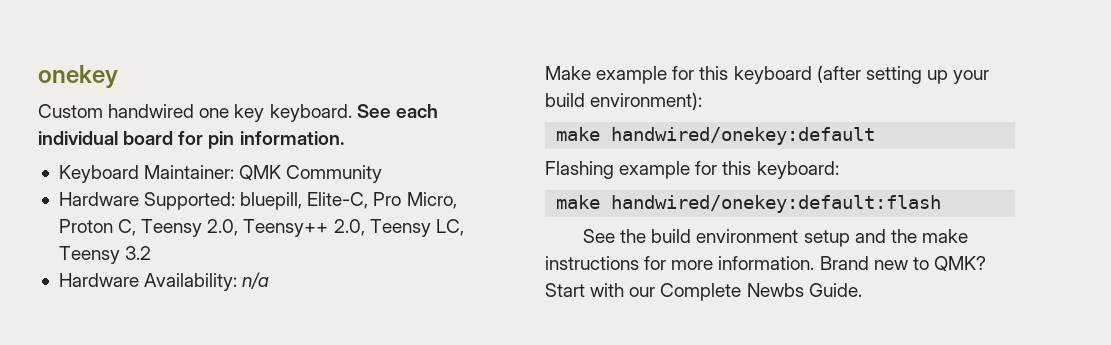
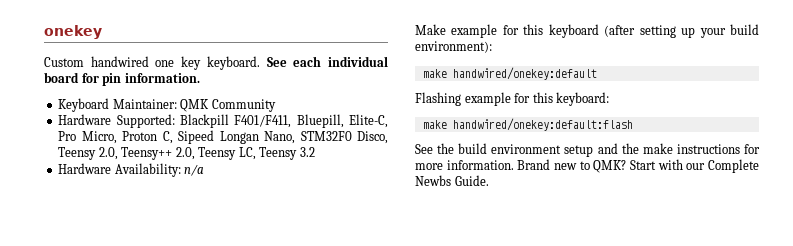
- Hardware Supported: bluepill, Elite-C, Pro Micro, Proton C, Teensy 2.0, Teensy++ 2.0, Teensy LC, Teensy 3.2
+ Hardware Supported: Blackpill F401/F411, Bluepill, Elite-C, Pro Micro, Proton C, Sipeed Longan Nano, STM32F0 Disco, Teensy 2.0, Teensy++ 2.0, Teensy LC, Teensy 3.2

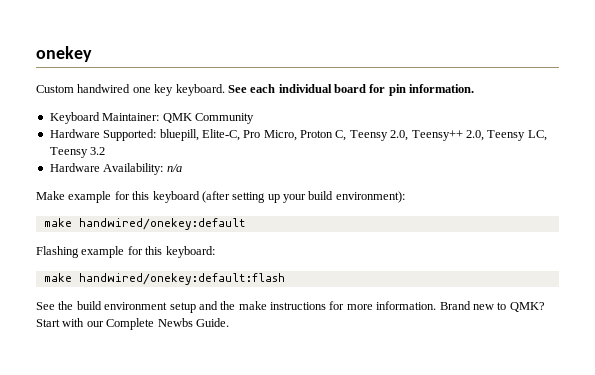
- Hardware Supported: Blackpill F401/F411, Bluepill, Elite-C, Pro Micro, Proton C, Sipeed Longan Nano, STM32F0 Disco, Teensy 2.0, Teensy++ 2.0, Teensy LC, Teensy 3.2
+ Hardware Supported: bluepill, Elite-C, Pro Micro, Proton C, Teensy 2.0, Teensy++ 2.0, Teensy LC, Teensy 3.2

